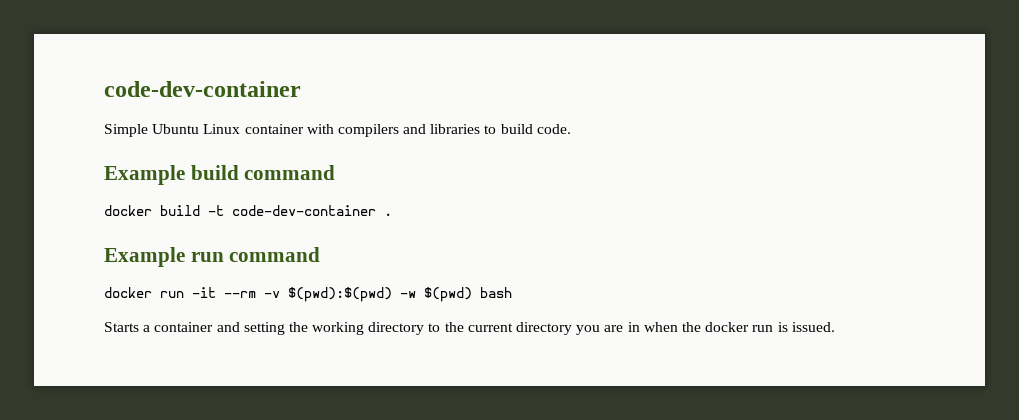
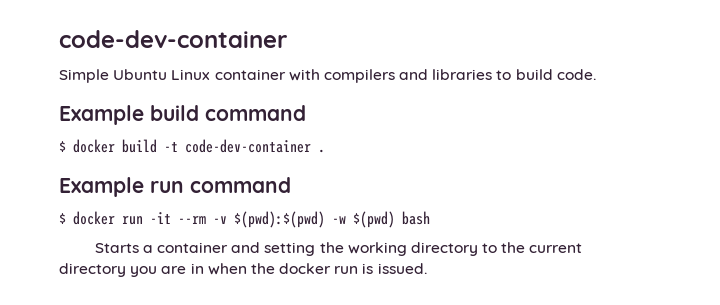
- docker build -t code-dev-container .
+ $ docker build -t code-dev-container .
- docker run -it --rm -v $(pwd):$(pwd) -w $(pwd) bash
+ $ docker run -it --rm -v $(pwd):$(pwd) -w $(pwd) bash

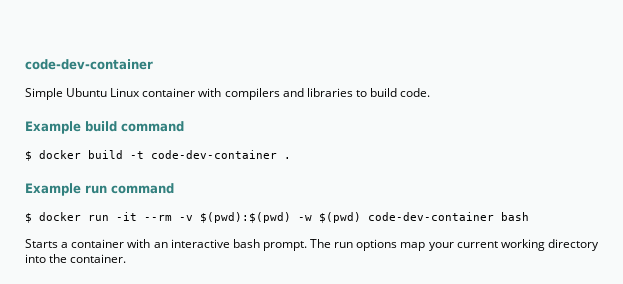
- $ docker run -it --rm -v $(pwd):$(pwd) -w $(pwd) bash
+ $ docker run -it --rm -v $(pwd):$(pwd) -w $(pwd) code-dev-container bash
- Starts a container and setting the working directory to the current directory you are in when the docker run is issued.
+ Starts a container with an interactive bash prompt. The run options map your current working directory into the container.

